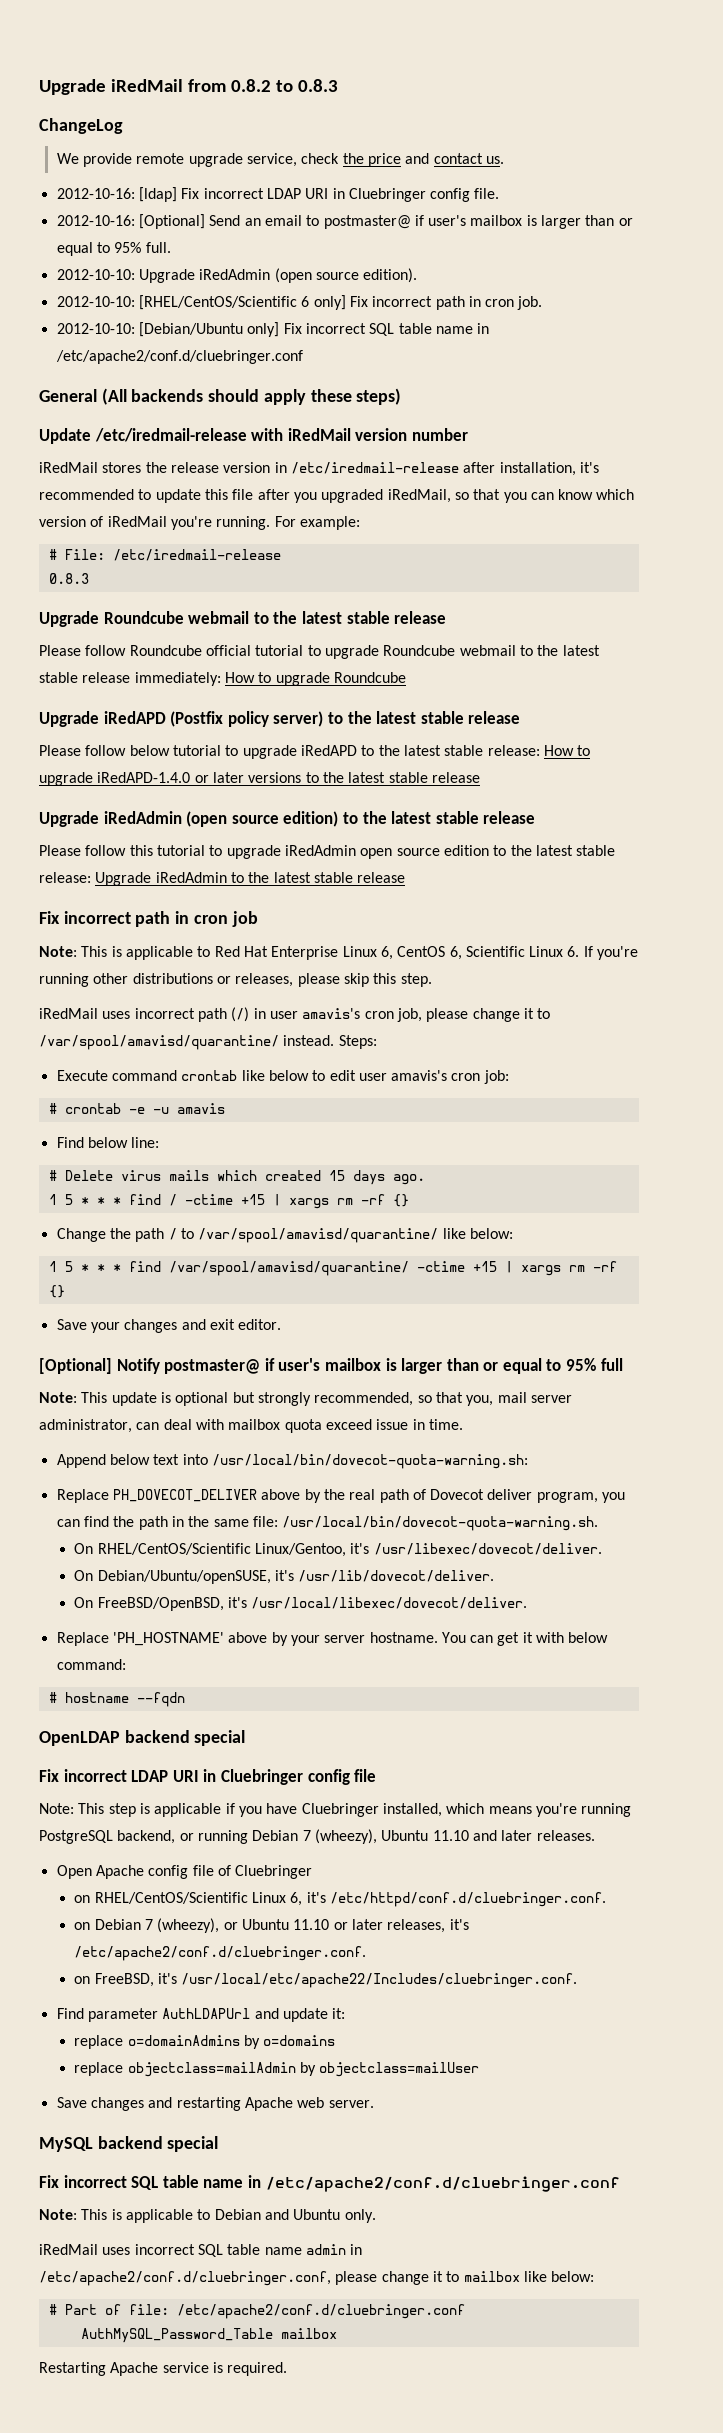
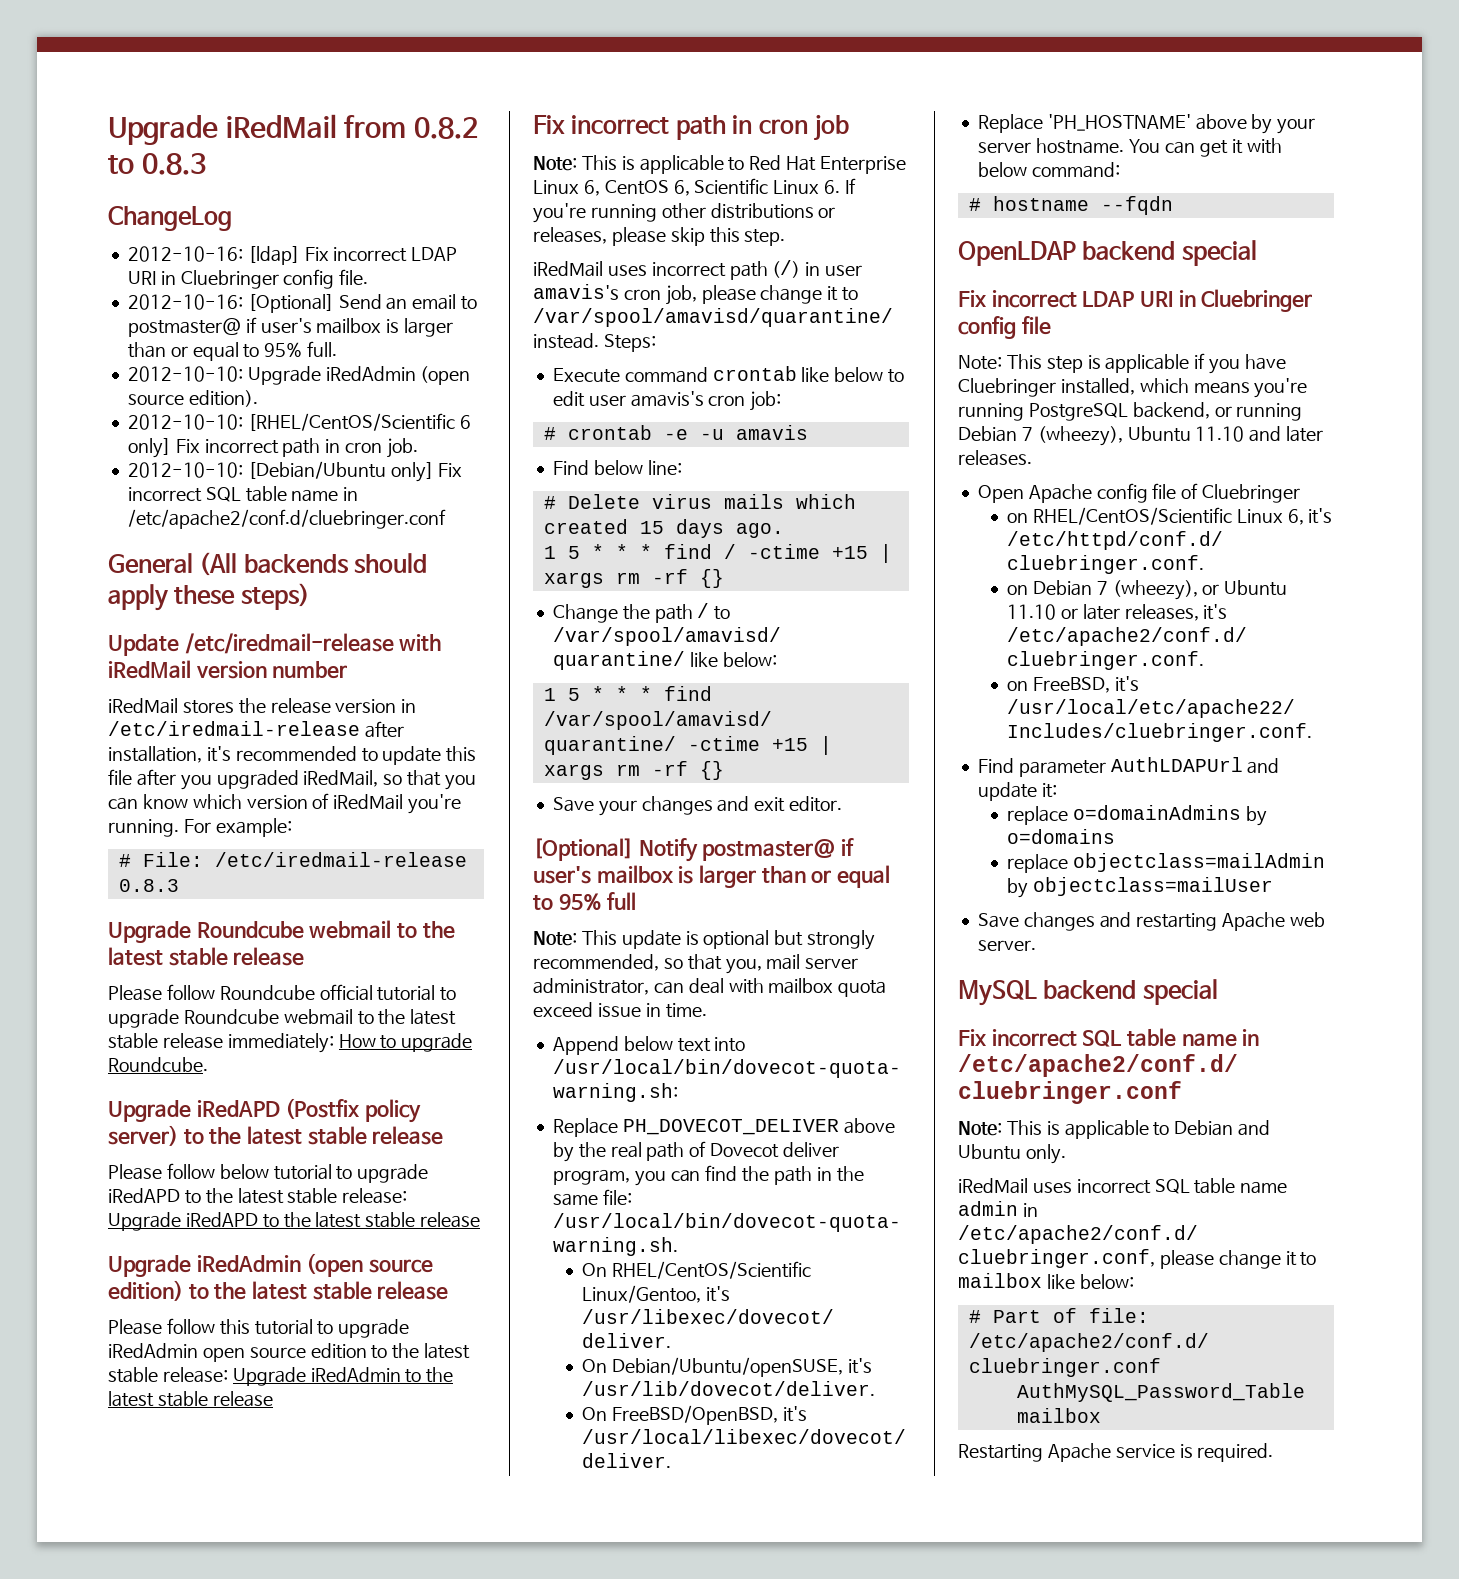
- We provide remote upgrade service, check the price and contact us.
- Please follow Roundcube official tutorial to upgrade Roundcube webmail to the latest stable release immediately: How to upgrade Roundcube
+ Please follow Roundcube official tutorial to upgrade Roundcube webmail to the latest stable release immediately: How to upgrade Roundcube.
- Please follow below tutorial to upgrade iRedAPD to the latest stable release: How to upgrade iRedAPD-1.4.0 or later versions to the latest stable release
+ Please follow below tutorial to upgrade iRedAPD to the latest stable release: Upgrade iRedAPD to the latest stable release

